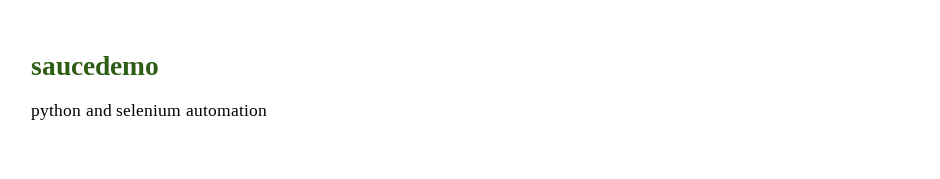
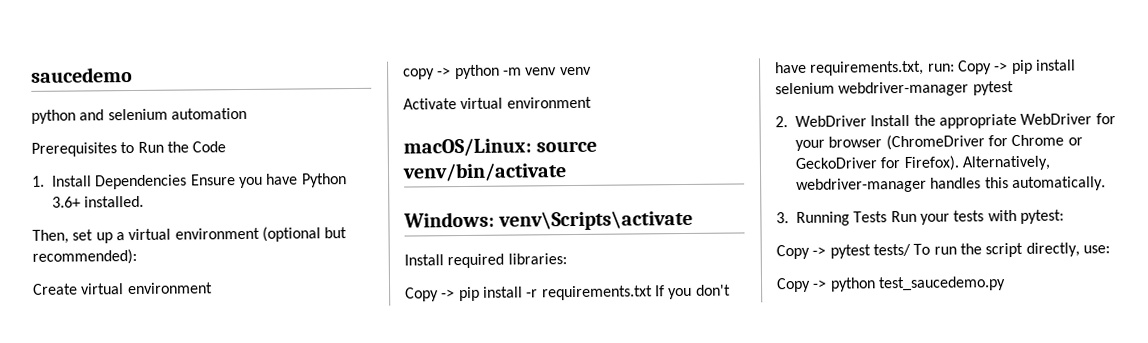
+ Prerequisites to Run the Code
+ 1. Install Dependencies Ensure you have Python 3.6+ installed.
+ Then, set up a virtual environment (optional but recommended):
+ Create virtual environment
+ copy -> python -m venv venv
+ Activate virtual environment
+ macOS/Linux: source venv/bin/activate
+ Windows: venv\Scripts\activate
+ Install required libraries:
+ Copy -> pip install -r requirements.txt If you don't have requirements.txt, run: Copy -> pip install selenium webdriver-manager pytest
+ 2. WebDriver Install the appropriate WebDriver for your browser (ChromeDriver for Chrome or GeckoDriver for Firefox). Alternatively, webdriver-manager handles this automatically.
+ 3. Running Tests Run your tests with pytest:
+ Copy -> pytest tests/ To run the script directly, use:
+ Copy -> python test_saucedemo.py

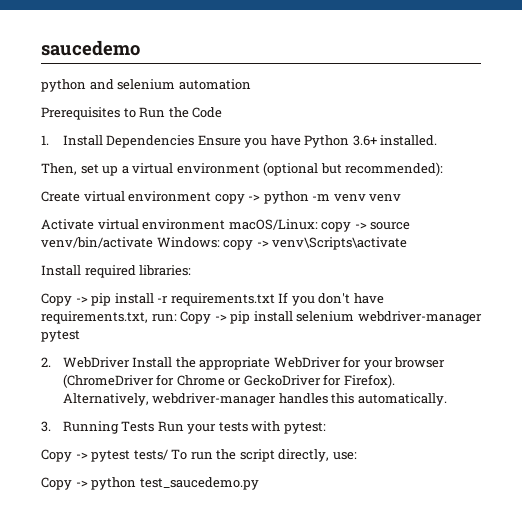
- Create virtual environment
- copy -> python -m venv venv
+ Create virtual environment copy -> python -m venv venv
- Activate virtual environment
- macOS/Linux: source venv/bin/activate
- Windows: venv\Scripts\activate
+ Activate virtual environment macOS/Linux: copy -> source venv/bin/activate Windows: copy -> venv\Scripts\activate

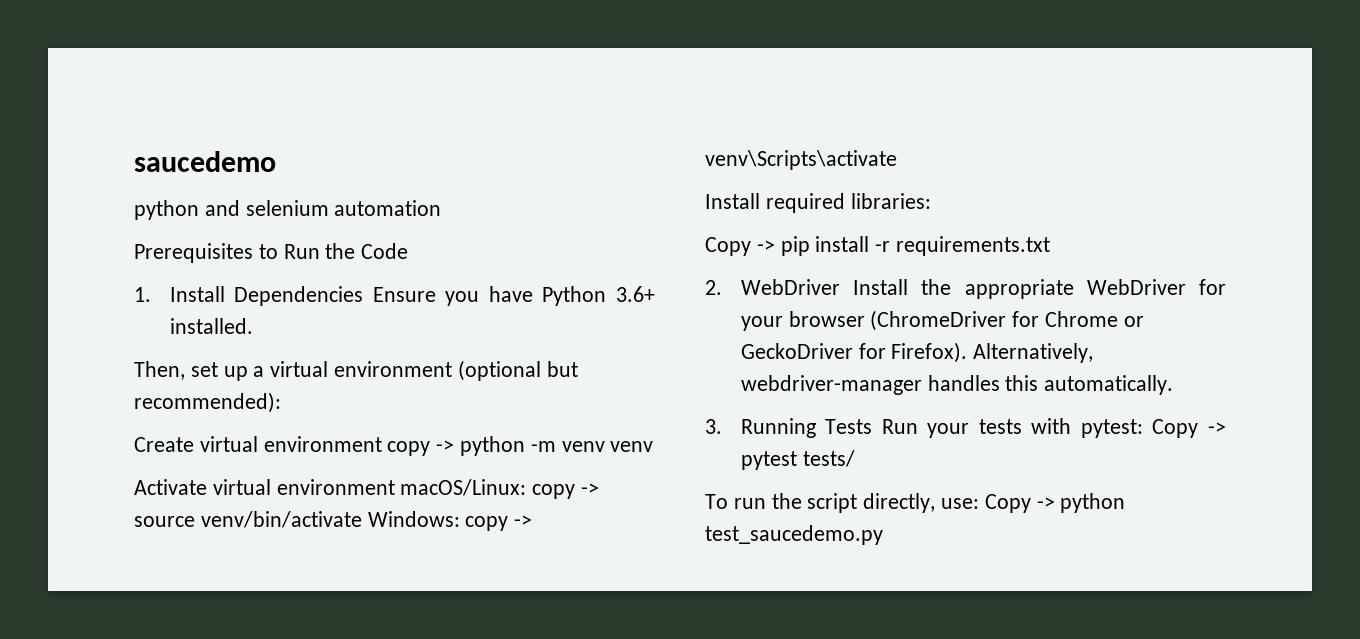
- Copy -> pip install -r requirements.txt If you don't have requirements.txt, run: Copy -> pip install selenium webdriver-manager pytest
+ Copy -> pip install -r requirements.txt
- 3. Running Tests Run your tests with pytest:
- Copy -> pytest tests/ To run the script directly, use:
- Copy -> python test_saucedemo.py
+ 3. Running Tests Run your tests with pytest: Copy -> pytest tests/
+ To run the script directly, use: Copy -> python test_saucedemo.py

